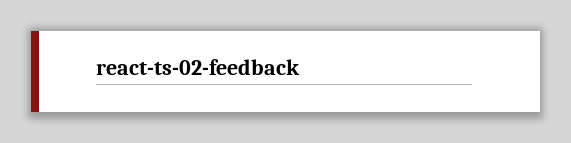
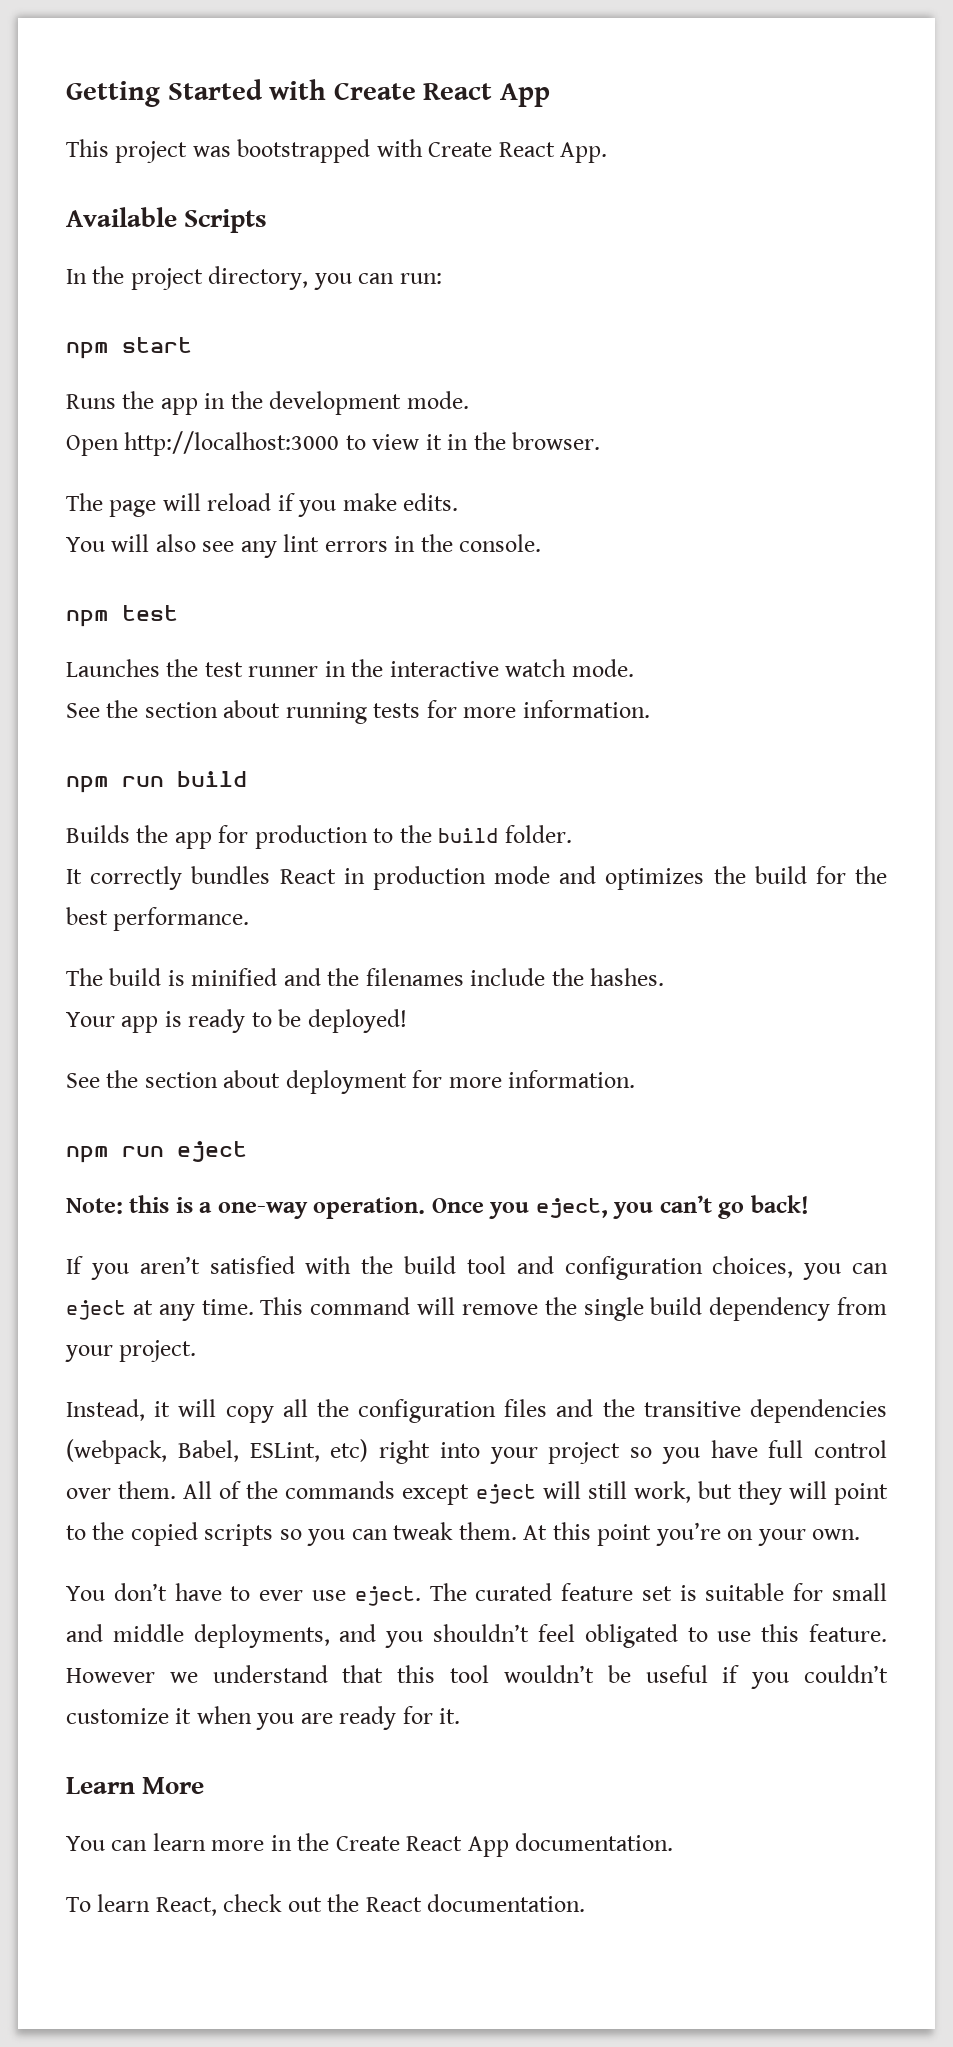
- react-ts-02-feedback
+ Getting Started with Create React App
+ This project was bootstrapped with Create React App.
+ Available Scripts
+ In the project directory, you can run:
+ npm start
+ Runs the app in the development mode.
+ Open http://localhost:3000 to view it in the browser.
+ The page will reload if you make edits.
+ You will also see any lint errors in the console.
+ npm test
+ Launches the test runner in the interactive watch mode.
+ See the section about running tests for more information.
+ npm run build
+ Builds the app for production to the build folder.
+ It correctly bundles React in production mode and optimizes the build for the best performance.
+ The build is minified and the filenames include the hashes.
+ Your app is ready to be deployed!
+ See the section about deployment for more information.
+ npm run eject
+ Note: this is a one-way operation. Once you eject, you can’t go back!
+ If you aren’t satisfied with the build tool and configuration choices, you can eject at any time. This command will remove the single build dependency from your project.
+ Instead, it will copy all the configuration files and the transitive dependencies (webpack, Babel, ESLint, etc) right into your project so you have full control over them. All of the commands except eject will still work, but they will point to the copied scripts so you can tweak them. At this point you’re on your own.
+ You don’t have to ever use eject. The curated feature set is suitable for small and middle deployments, and you shouldn’t feel obligated to use this feature. However we understand that this tool wouldn’t be useful if you couldn’t customize it when you are ready for it.
+ Learn More
+ You can learn more in the Create React App documentation.
+ To learn React, check out the React documentation.

